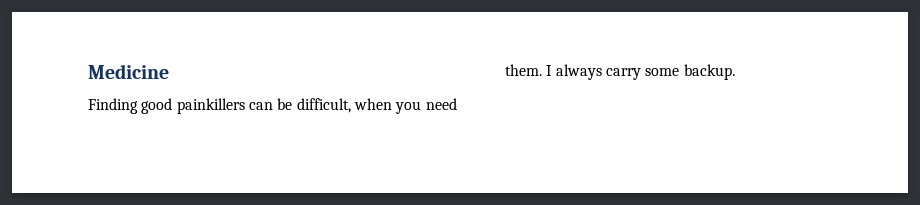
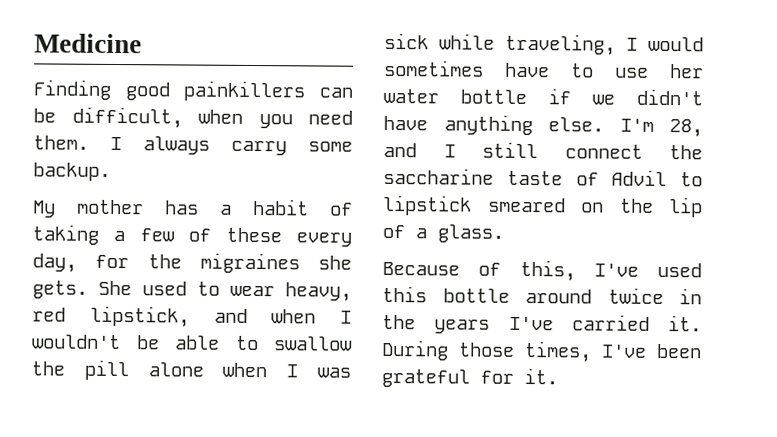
+ My mother has a habit of taking a few of these every day, for the migraines she gets. She used to wear heavy, red lipstick, and when I wouldn't be able to swallow the pill alone when I was sick while traveling, I would sometimes have to use her water bottle if we didn't have anything else. I'm 28, and I still connect the saccharine taste of Advil to lipstick smeared on the lip of a glass.
+ Because of this, I've used this bottle around twice in the years I've carried it. During those times, I've been grateful for it.

